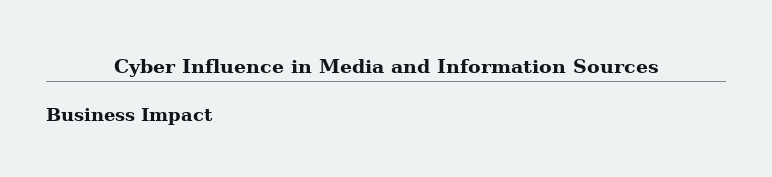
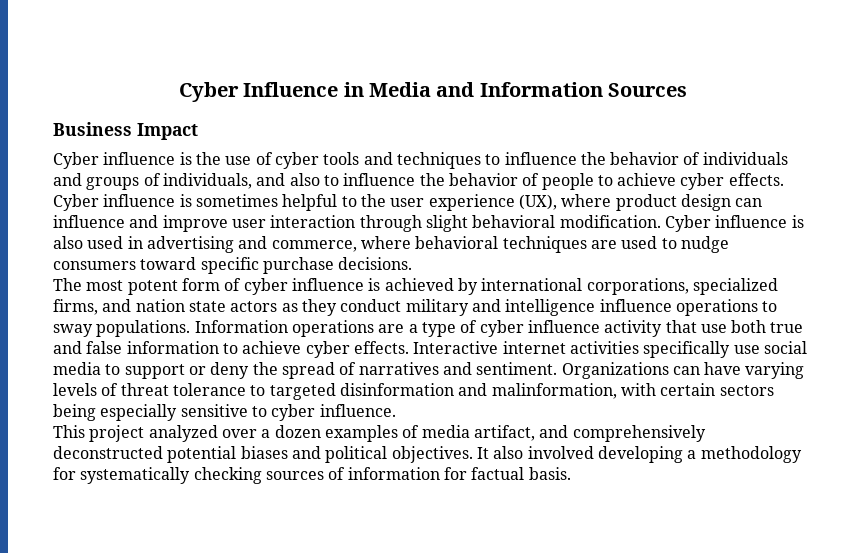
+ Cyber influence is the use of cyber tools and techniques to influence the behavior of individuals and groups of individuals, and also to influence the behavior of people to achieve cyber effects. Cyber influence is sometimes helpful to the user experience (UX), where product design can influence and improve user interaction through slight behavioral modification. Cyber influence is also used in advertising and commerce, where behavioral techniques are used to nudge consumers toward specific purchase decisions.
+ The most potent form of cyber influence is achieved by international corporations, specialized firms, and nation state actors as they conduct military and intelligence influence operations to sway populations. Information operations are a type of cyber influence activity that use both true and false information to achieve cyber effects. Interactive internet activities specifically use social media to support or deny the spread of narratives and sentiment. Organizations can have varying levels of threat tolerance to targeted disinformation and malinformation, with certain sectors being especially sensitive to cyber influence.
+ This project analyzed over a dozen examples of media artifact, and comprehensively deconstructed potential biases and political objectives. It also involved developing a methodology for systematically checking sources of information for factual basis.

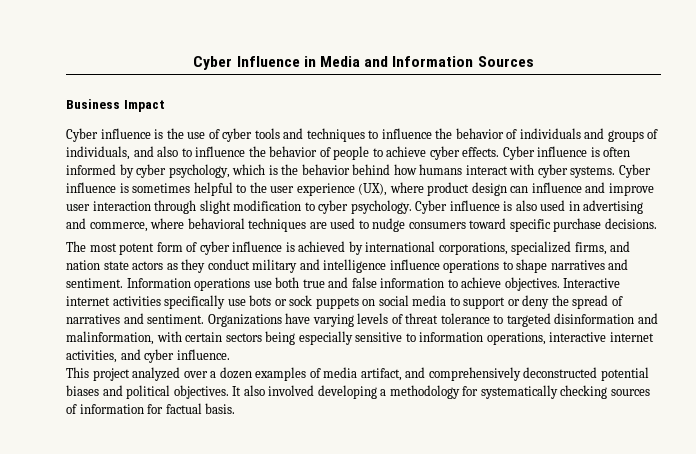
- Cyber influence is sometimes helpful to the user experience (UX), where product design can influence and improve user interaction through slight behavioral modification.
+ Cyber influence is often informed by cyber psychology, which is the behavior behind how humans interact with cyber systems. Cyber influence is sometimes helpful to the user experience (UX), where product design can influence and improve user interaction through slight modification to cyber psychology.
- The most potent form of cyber influence is achieved by international corporations, specialized firms, and nation state actors as they conduct military and intelligence influence operations to sway populations. Information operations are a type of cyber influence activity that use both true and false information to achieve cyber effects.
+ The most potent form of cyber influence is achieved by international corporations, specialized firms, and nation state actors as they conduct military and intelligence influence operations to shape narratives and sentiment. Information operations use both true and false information to achieve objectives.
- Interactive internet activities specifically use social media to support or deny the spread of narratives and sentiment.
+ Interactive internet activities specifically use bots or sock puppets on social media to support or deny the spread of narratives and sentiment.
- Organizations can have varying levels of threat tolerance to targeted disinformation and malinformation, with certain sectors being especially sensitive to cyber influence.
+ Organizations have varying levels of threat tolerance to targeted disinformation and malinformation, with certain sectors being especially sensitive to information operations, interactive internet activities, and cyber influence.

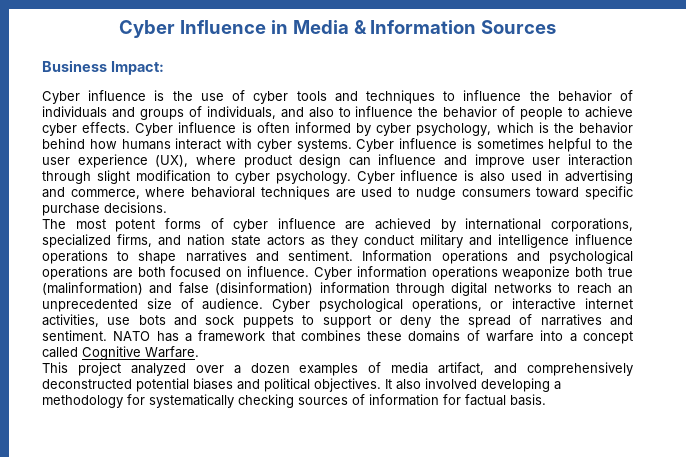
- Cyber Influence in Media and Information Sources
+ Cyber Influence in Media & Information Sources
- Business Impact
+ Business Impact:
- The most potent form of cyber influence is achieved by international corporations, specialized firms, and nation state actors as they conduct military and intelligence influence operations to shape narratives and sentiment.
+ The most potent forms of cyber influence are achieved by international corporations, specialized firms, and nation state actors as they conduct military and intelligence influence operations to shape narratives and sentiment.
- Information operations use both true and false information to achieve objectives. Interactive internet activities specifically use bots or sock puppets on social media to support or deny the spread of narratives and sentiment.
+ Information operations and psychological operations are both focused on influence. Cyber information operations weaponize both true (malinformation) and false (disinformation) information through digital networks to reach an unprecedented size of audience. Cyber psychological operations, or interactive internet activities, use bots and sock puppets to support or deny the spread of narratives and sentiment.
- Organizations have varying levels of threat tolerance to targeted disinformation and malinformation, with certain sectors being especially sensitive to information operations, interactive internet activities, and cyber influence.
+ NATO has a framework that combines these domains of warfare into a concept called Cognitive Warfare.

